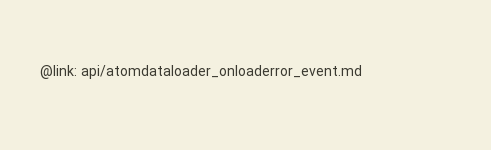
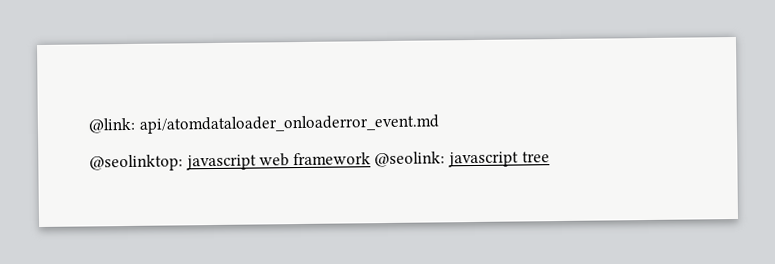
+ @seolinktop: javascript web framework @seolink: javascript tree

